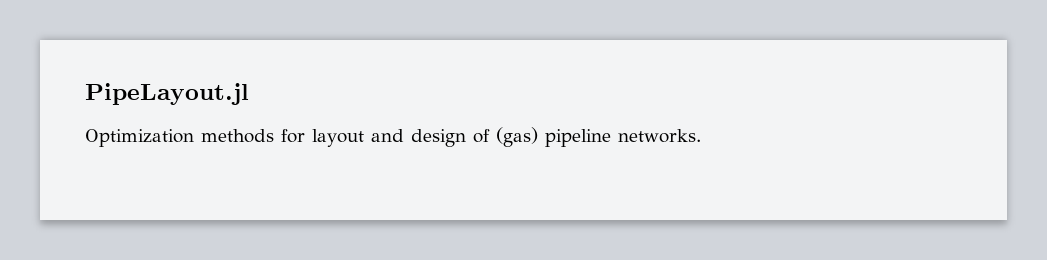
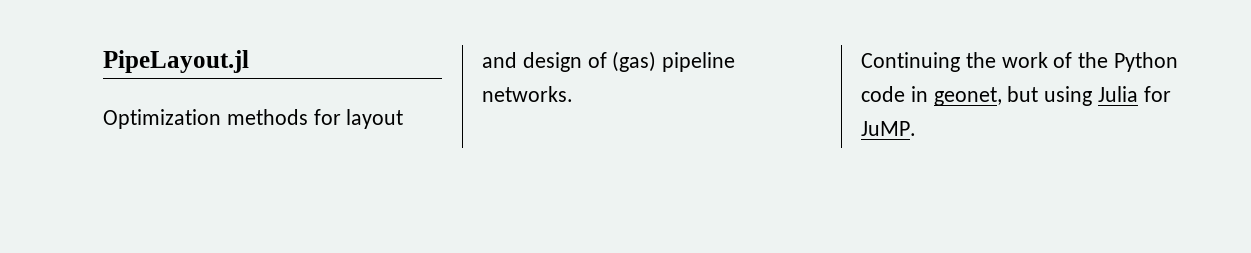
+ Continuing the work of the Python code in geonet, but using Julia for JuMP.

